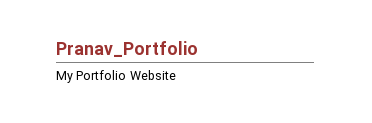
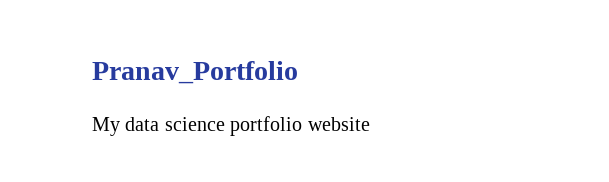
- My Portfolio Website
+ My data science portfolio website

